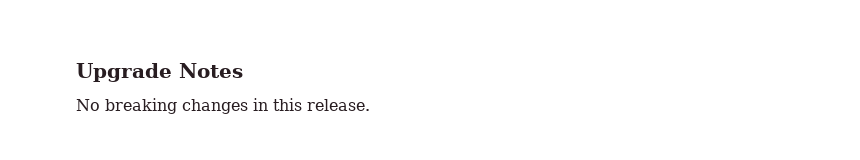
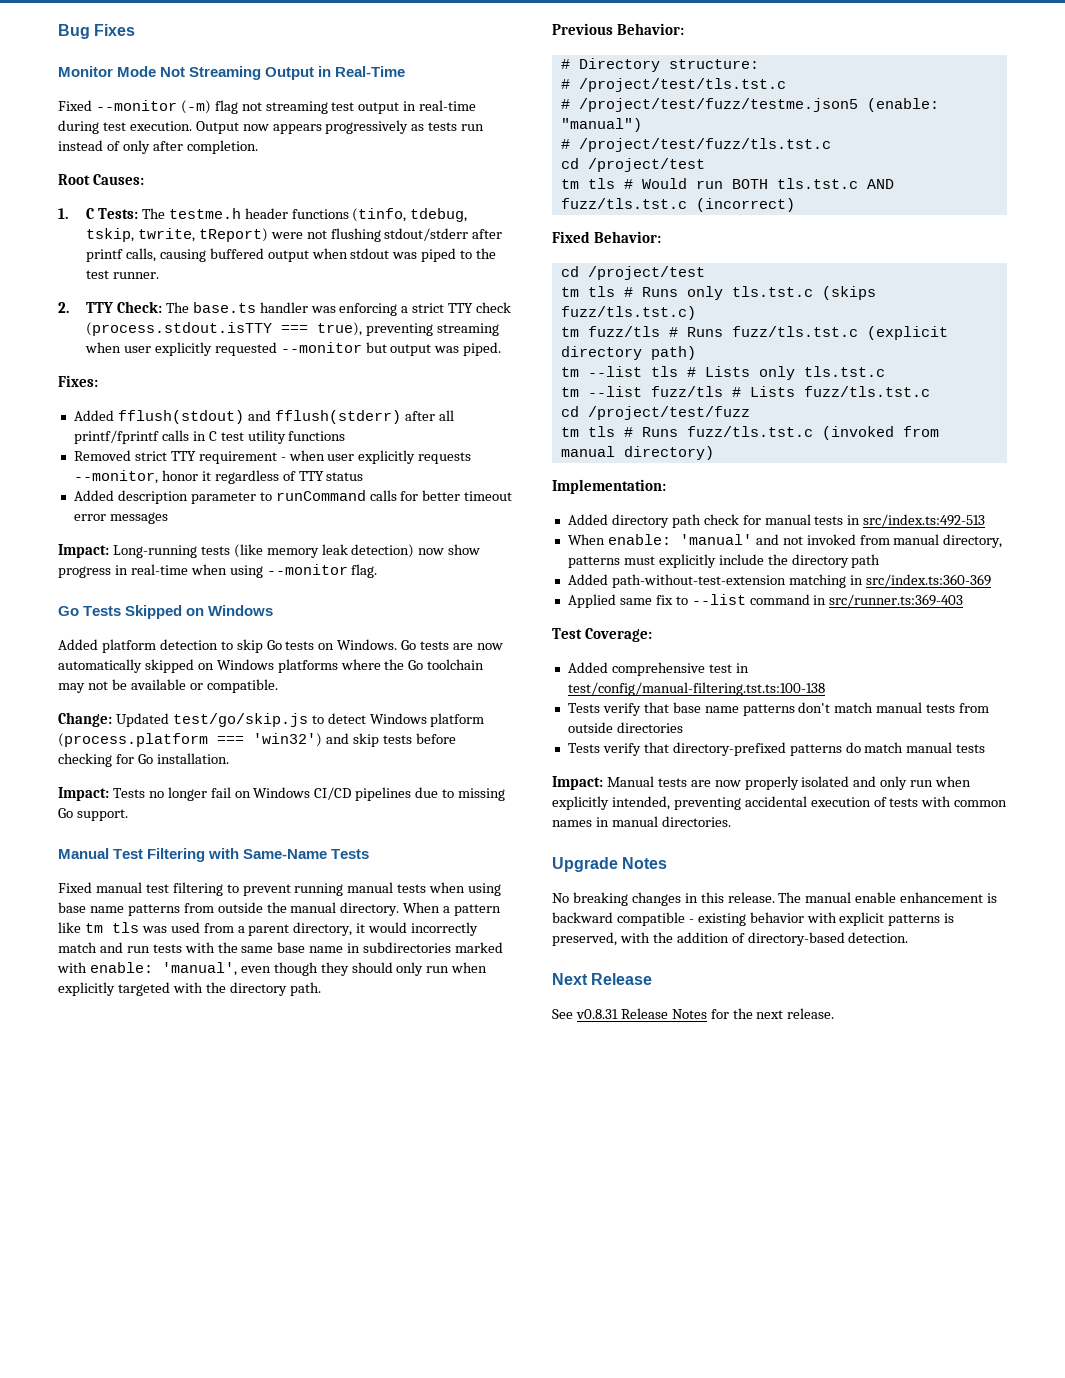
+ Bug Fixes
+ Monitor Mode Not Streaming Output in Real-Time
+ Fixed --monitor (-m) flag not streaming test output in real-time during test execution. Output now appears progressively as tests run instead of only after completion.
+ Root Causes:
+ 1. C Tests: The testme.h header functions (tinfo, tdebug, tskip, twrite, tReport) were not flushing stdout/stderr after printf calls, causing buffered output when stdout was piped to the test runner.
+ 2. TTY Check: The base.ts handler was enforcing a strict TTY check (process.stdout.isTTY === true), preventing streaming when user explicitly requested --monitor but output was piped.
+ Fixes:
+ Added fflush(stdout) and fflush(stderr) after all printf/fprintf calls in C test utility functions
+ Removed strict TTY requirement - when user explicitly requests --monitor, honor it regardless of TTY status
+ Added description parameter to runCommand calls for better timeout error messages
+ Impact: Long-running tests (like memory leak detection) now show progress in real-time when using --monitor flag.
+ Go Tests Skipped on Windows
+ Added platform detection to skip Go tests on Windows. Go tests are now automatically skipped on Windows platforms where the Go toolchain may not be available or compatible.
+ Change: Updated test/go/skip.js to detect Windows platform (process.platform === 'win32') and skip tests before checking for Go installation.
+ Impact: Tests no longer fail on Windows CI/CD pipelines due to missing Go support.
+ Manual Test Filtering with Same-Name Tests
+ Fixed manual test filtering to prevent running manual tests when using base name patterns from outside the manual directory. When a pattern like tm tls was used from a parent directory, it would incorrectly match and run tests with the same base name in subdirectories marked with enable: 'manual', even though they should only run when explicitly targeted with the directory path.
+ Previous Behavior:
+ # Directory structure:
+ # /project/test/tls.tst.c
+ # /project/test/fuzz/testme.json5 (enable: "manual")
+ # /project/test/fuzz/tls.tst.c
+ cd /project/test
+ tm tls # Would run BOTH tls.tst.c AND fuzz/tls.tst.c (incorrect)
+ Fixed Behavior:
+ cd /project/test
+ tm tls # Runs only tls.tst.c (skips fuzz/tls.tst.c)
+ tm fuzz/tls # Runs fuzz/tls.tst.c (explicit directory path)
+ tm --list tls # Lists only tls.tst.c
+ tm --list fuzz/tls # Lists fuzz/tls.tst.c
+ cd /project/test/fuzz
+ tm tls # Runs fuzz/tls.tst.c (invoked from manual directory)
+ Implementation:
+ Added directory path check for manual tests in src/index.ts:492-513
+ When enable: 'manual' and not invoked from manual directory, patterns must explicitly include the directory path
+ Added path-without-test-extension matching in src/index.ts:360-369
+ Applied same fix to --list command in src/runner.ts:369-403
+ Test Coverage:
+ Added comprehensive test in test/config/manual-filtering.tst.ts:100-138
+ Tests verify that base name patterns don't match manual tests from outside directories
+ Tests verify that directory-prefixed patterns do match manual tests
+ Impact: Manual tests are now properly isolated and only run when explicitly intended, preventing accidental execution of tests with common names in manual directories.
+ The manual enable enhancement is backward compatible - existing behavior with explicit patterns is preserved, with the addition of directory-based detection.
+ Next Release
+ See v0.8.31 Release Notes for the next release.

